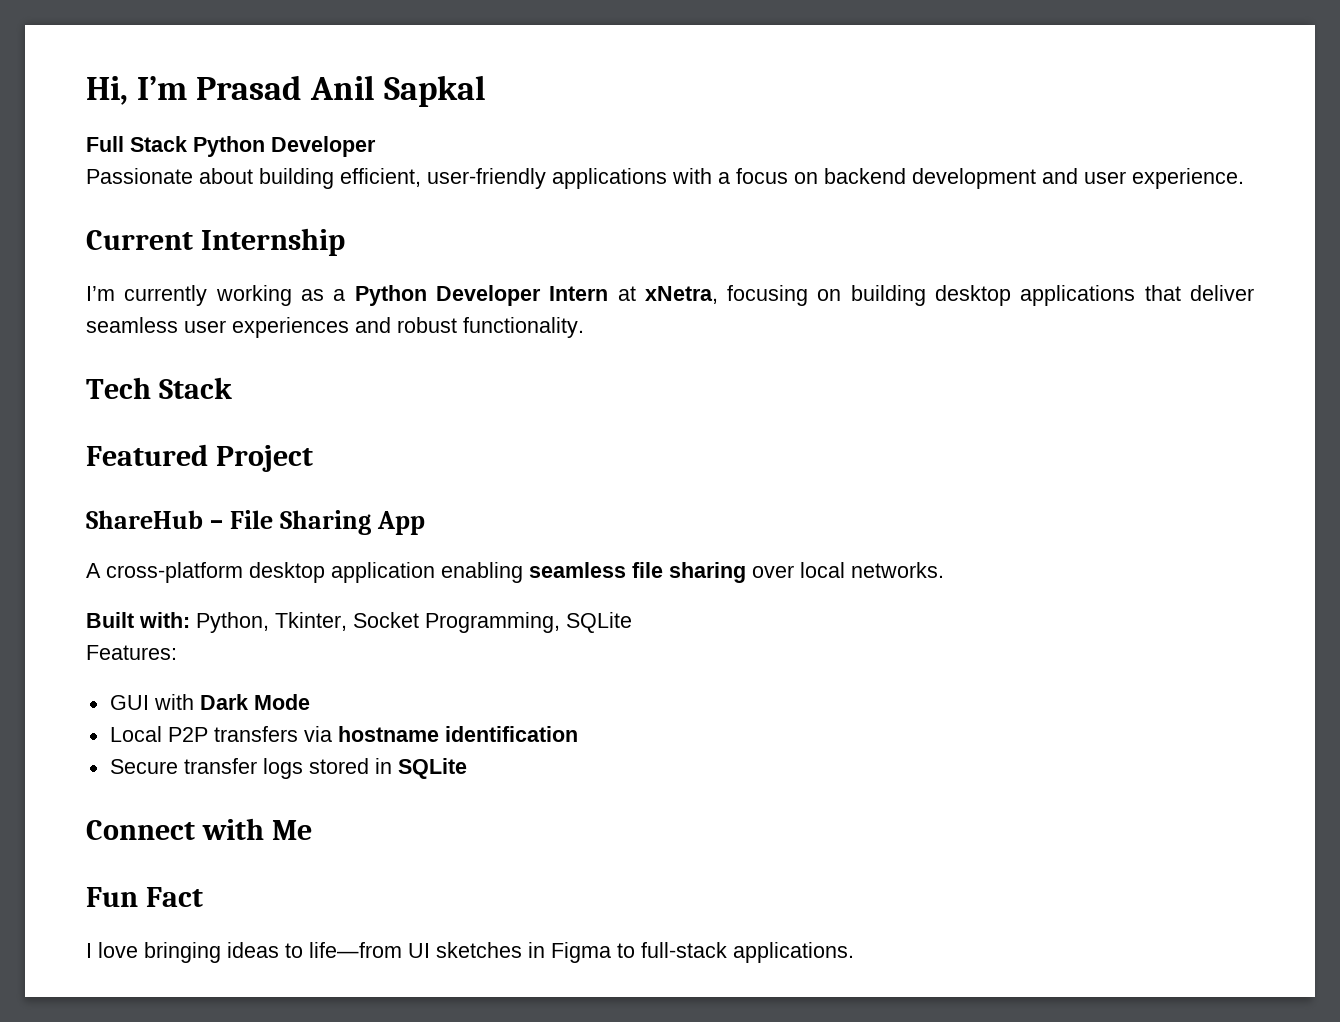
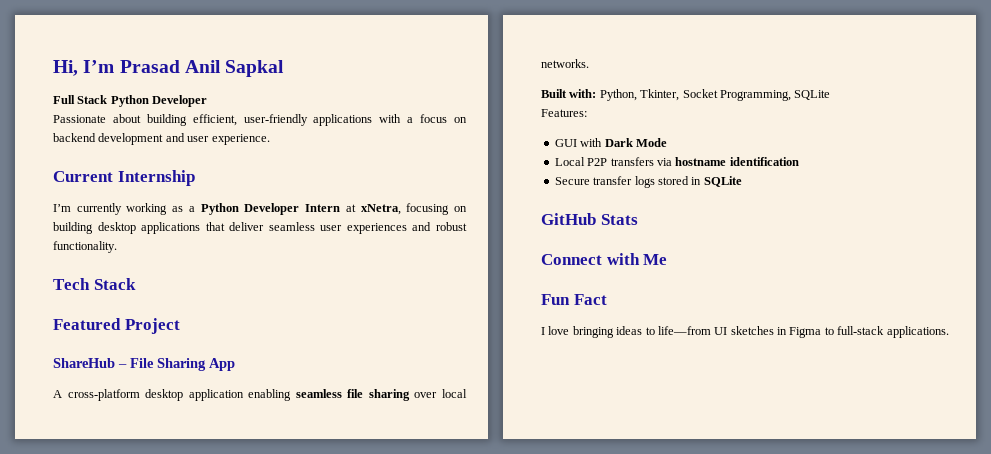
+ GitHub Stats

